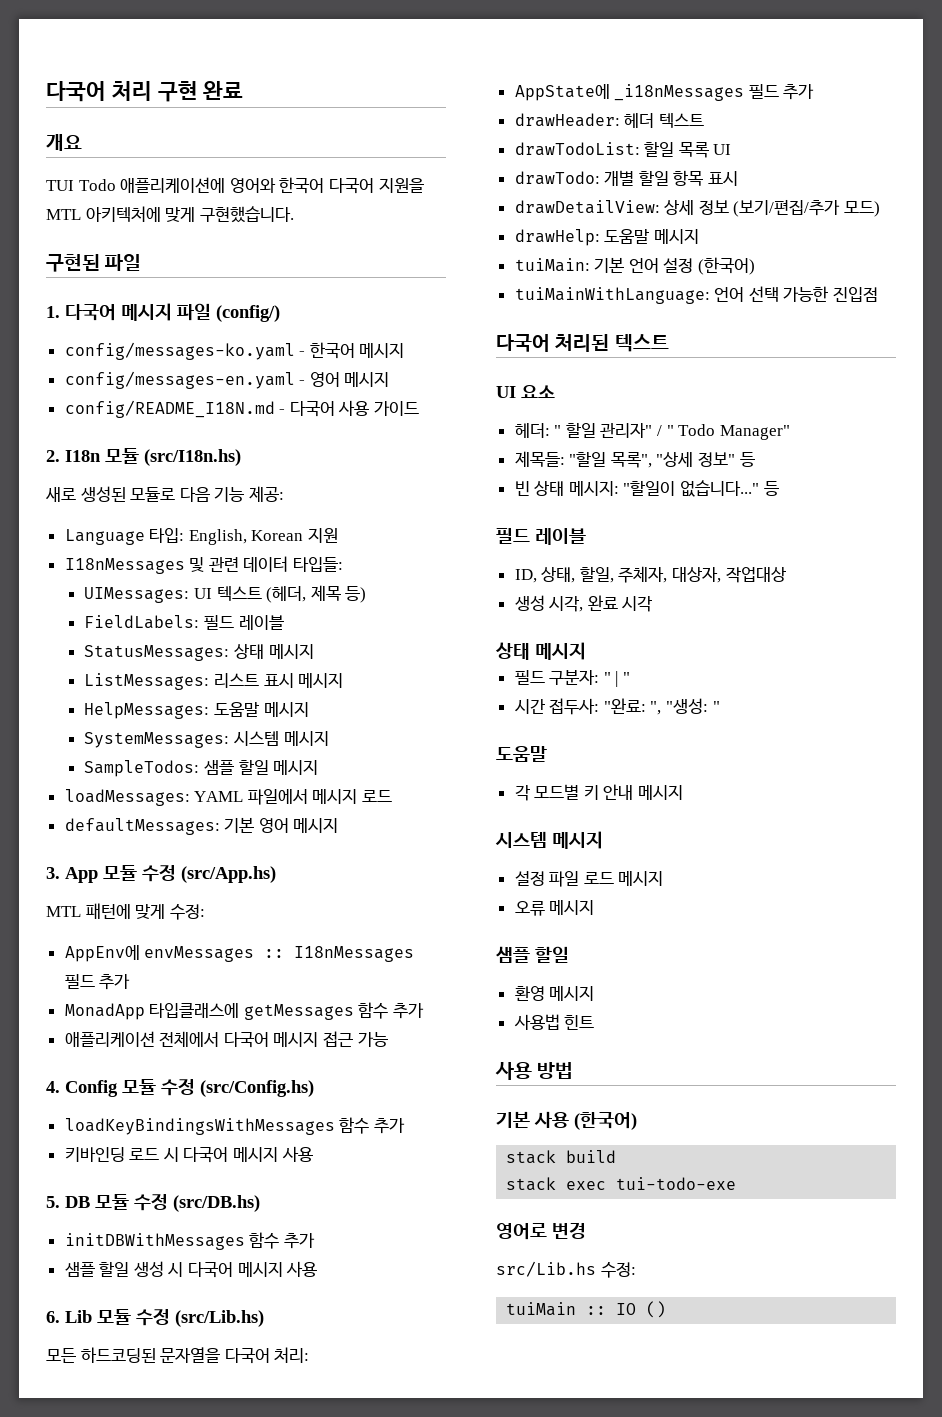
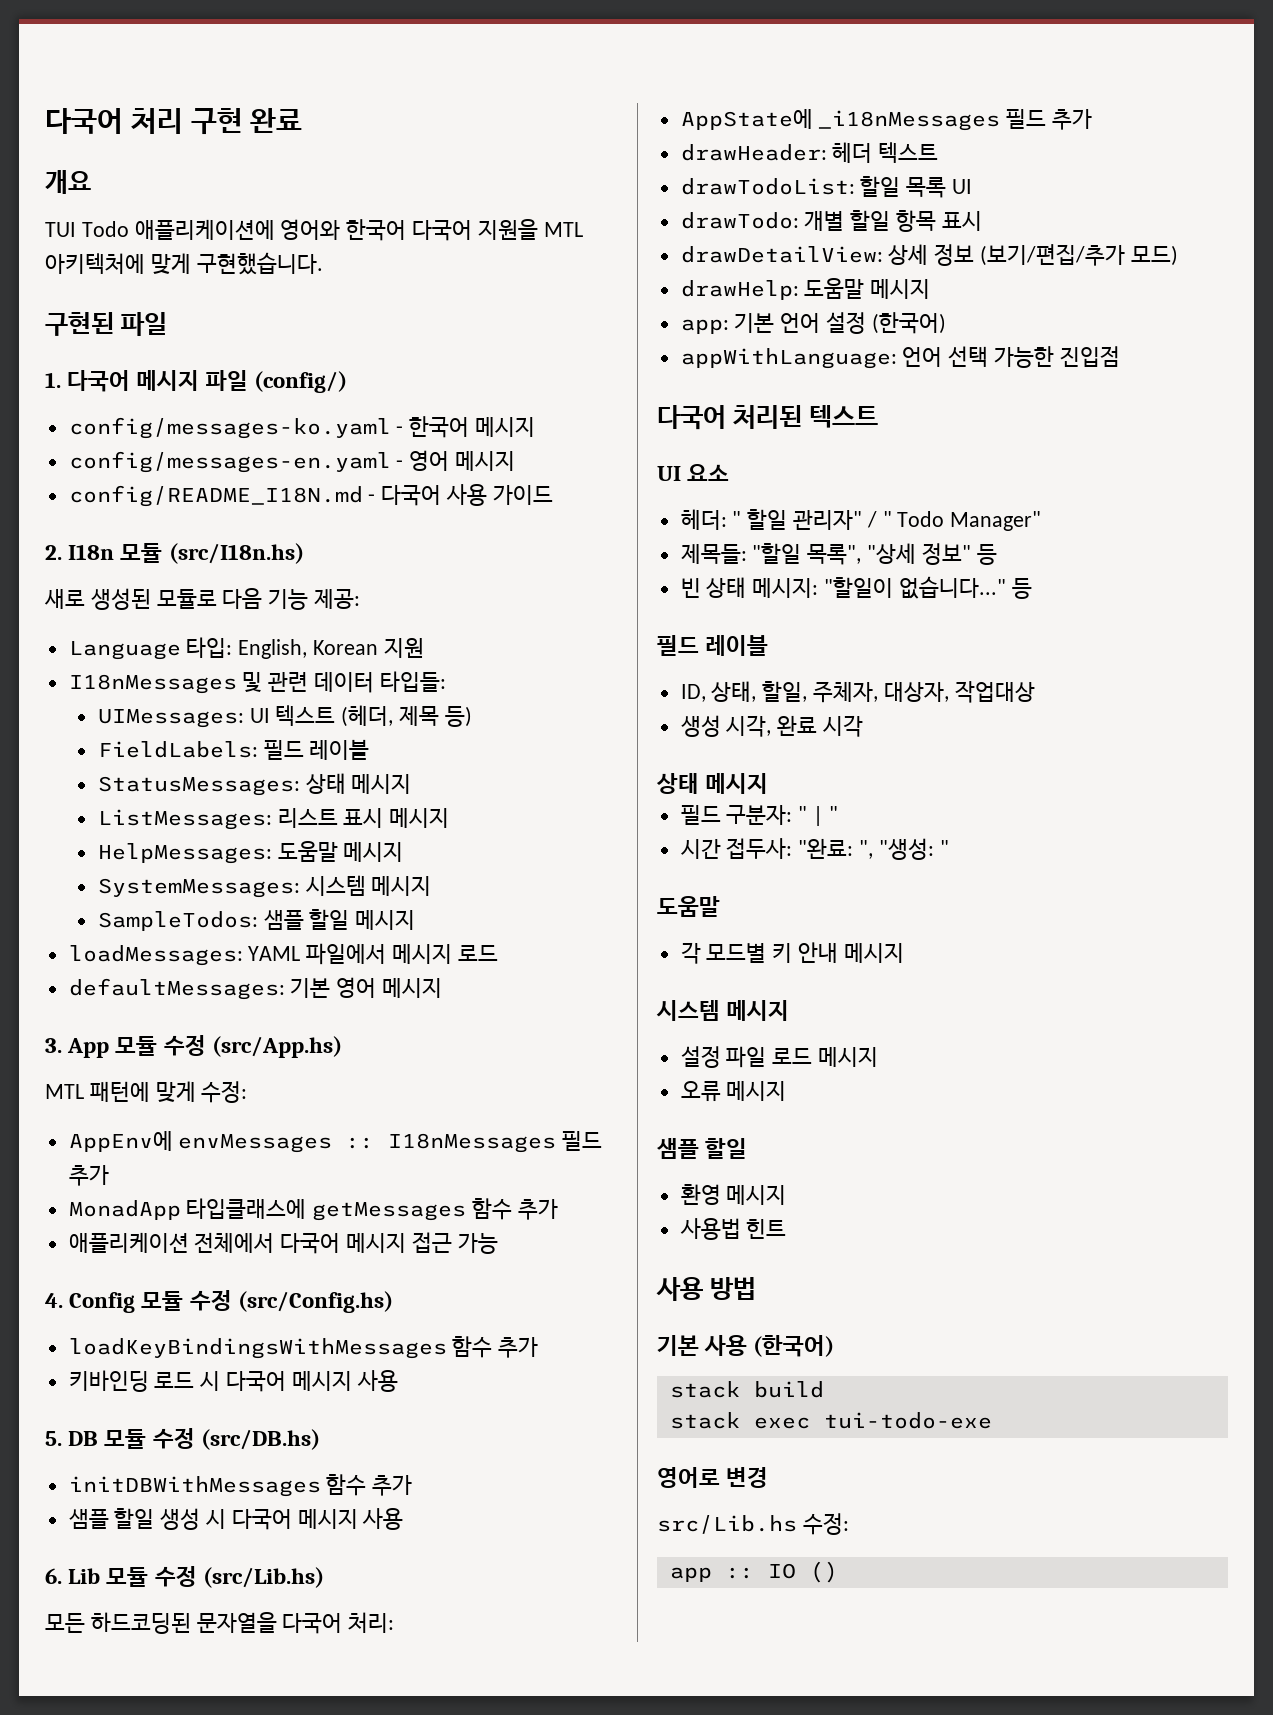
- tuiMain: 기본 언어 설정 (한국어)
+ app: 기본 언어 설정 (한국어)
- tuiMainWithLanguage: 언어 선택 가능한 진입점
+ appWithLanguage: 언어 선택 가능한 진입점
- tuiMain :: IO ()
+ app :: IO ()

